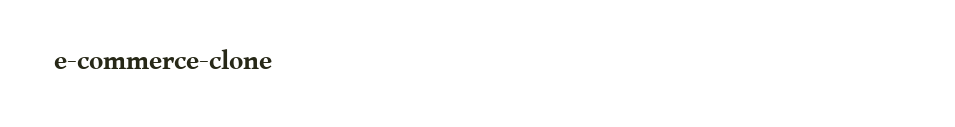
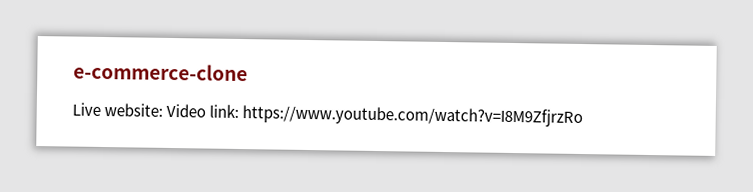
+ Live website: Video link: https://www.youtube.com/watch?v=I8M9ZfjrzRo

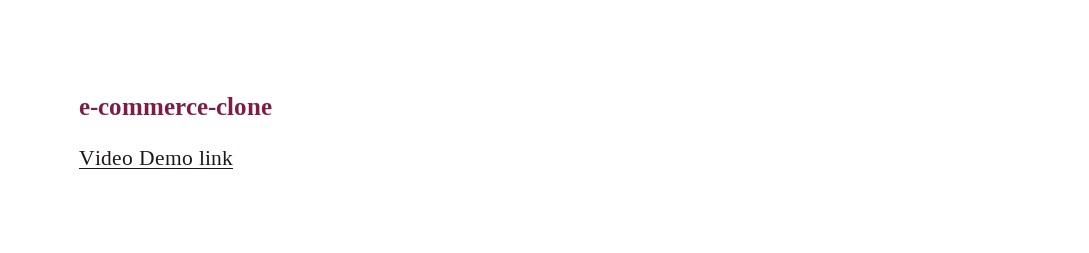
- Live website: Video link: https://www.youtube.com/watch?v=I8M9ZfjrzRo
+ Video Demo link

